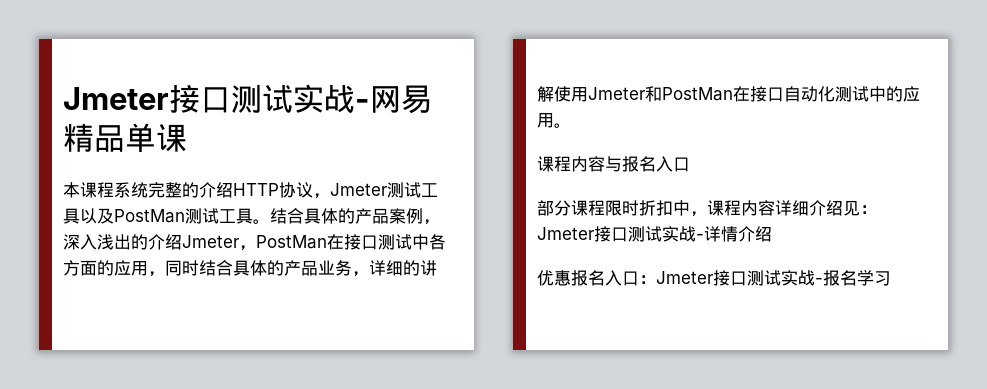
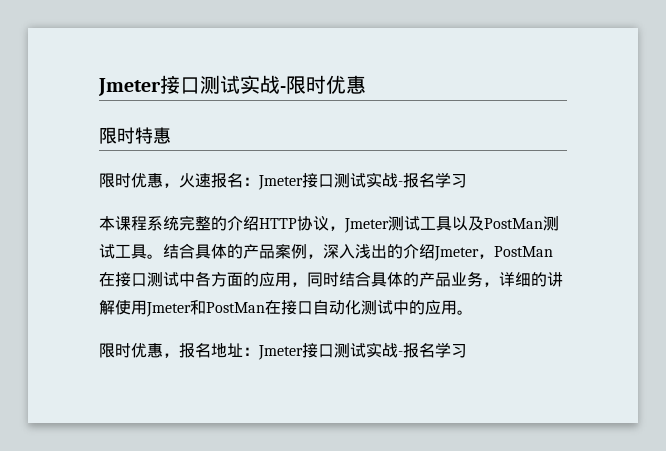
- Jmeter接口测试实战-网易精品单课
+ Jmeter接口测试实战-限时优惠
+ 限时特惠
+ 限时优惠，火速报名：Jmeter接口测试实战-报名学习
- 课程内容与报名入口
- 部分课程限时折扣中，课程内容详细介绍见：Jmeter接口测试实战-详情介绍
- 优惠报名入口：Jmeter接口测试实战-报名学习
+ 限时优惠，报名地址：Jmeter接口测试实战-报名学习

